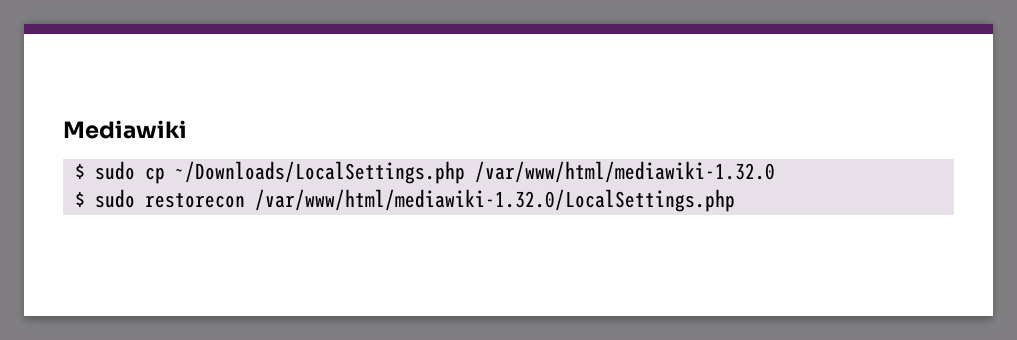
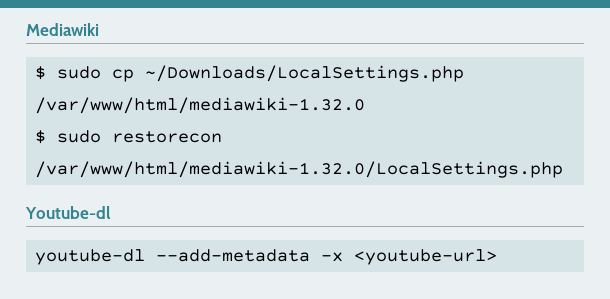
+ Youtube-dl
+ youtube-dl --add-metadata -x <youtube-url>

